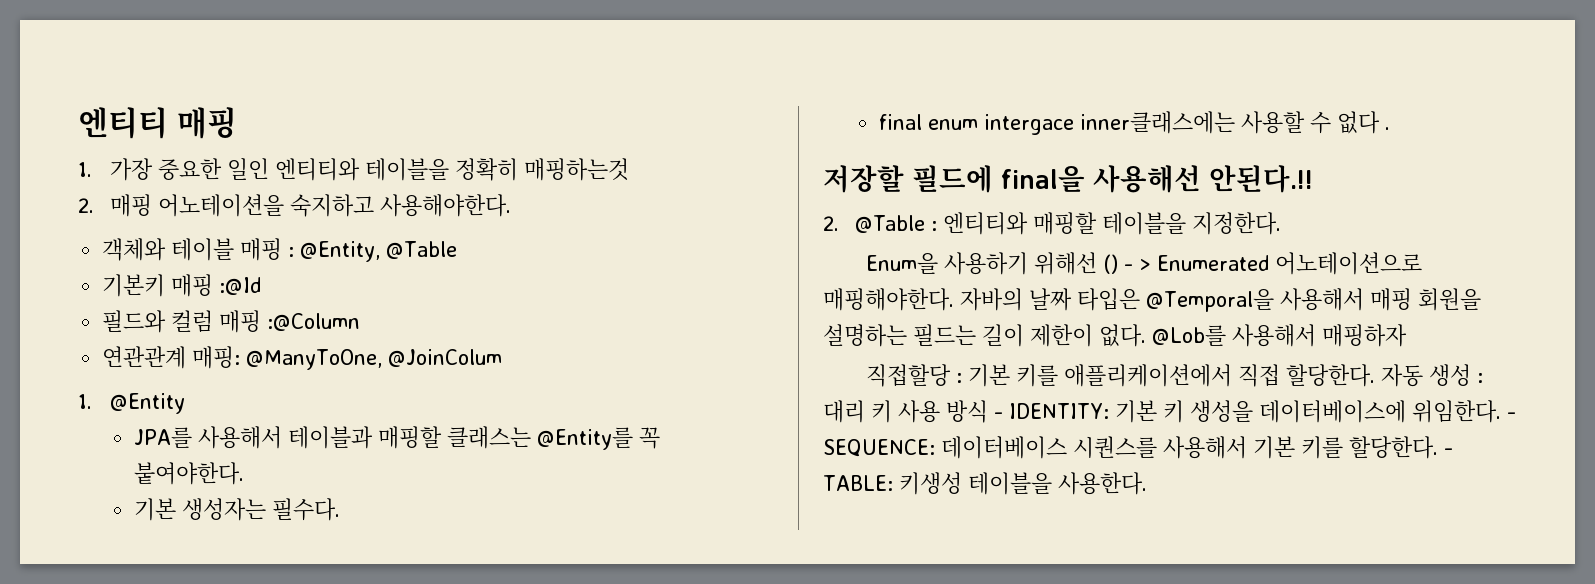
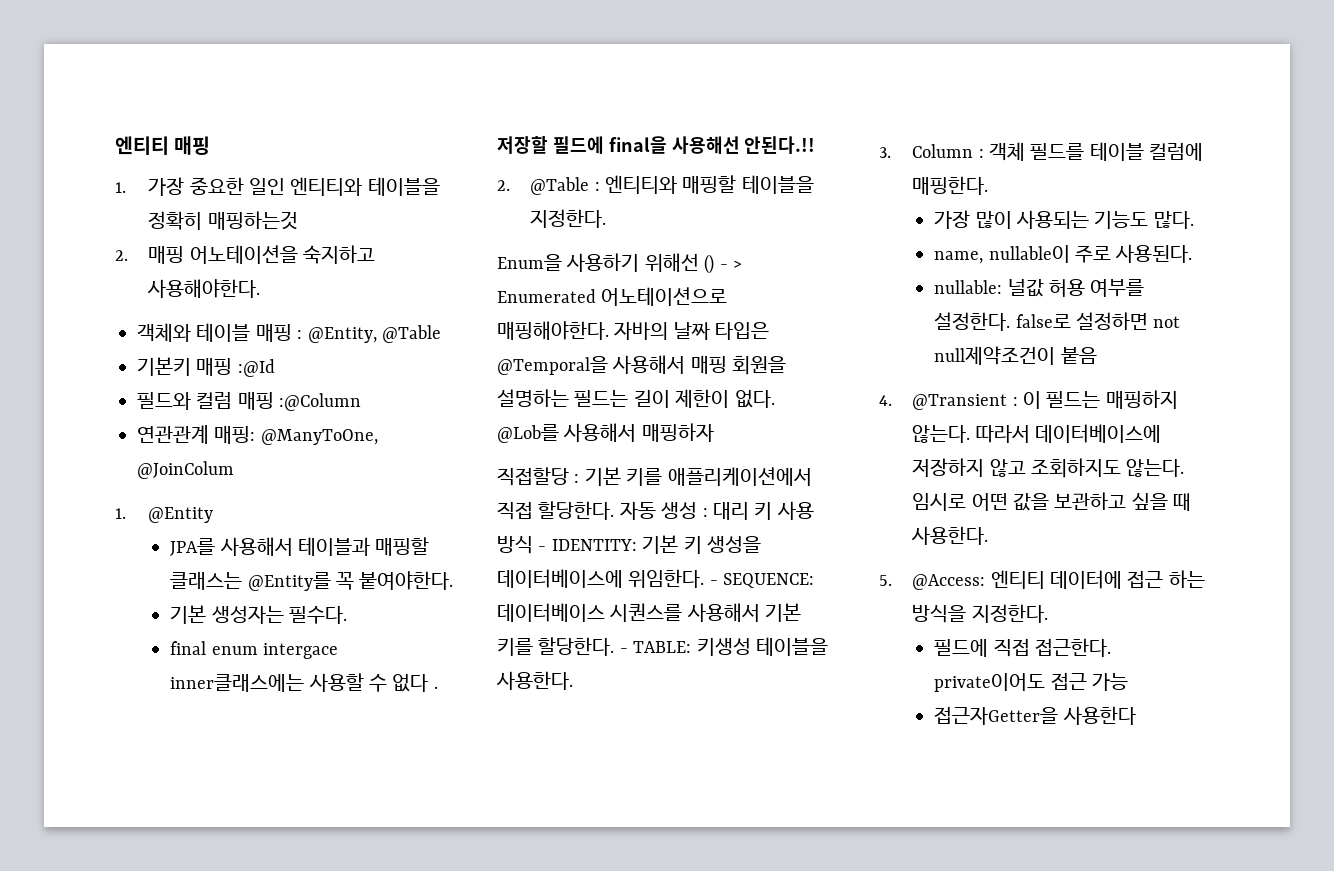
+ 3. Column : 객체 필드를 테이블 컬럼에 매핑한다.
+ 가장 많이 사용되는 기능도 많다.
+ name, nullable이 주로 사용된다.
+ nullable: 널값 허용 여부를 설정한다. false로 설정하면 not null제약조건이 붙음
+ 4. @Transient : 이 필드는 매핑하지 않는다. 따라서 데이터베이스에 저장하지 않고 조회하지도 않는다. 임시로 어떤 값을 보관하고 싶을 때 사용한다.
+ 5. @Access: 엔티티 데이터에 접근 하는 방식을 지정한다.
+ 필드에 직접 접근한다. private이어도 접근 가능
+ 접근자Getter을 사용한다

